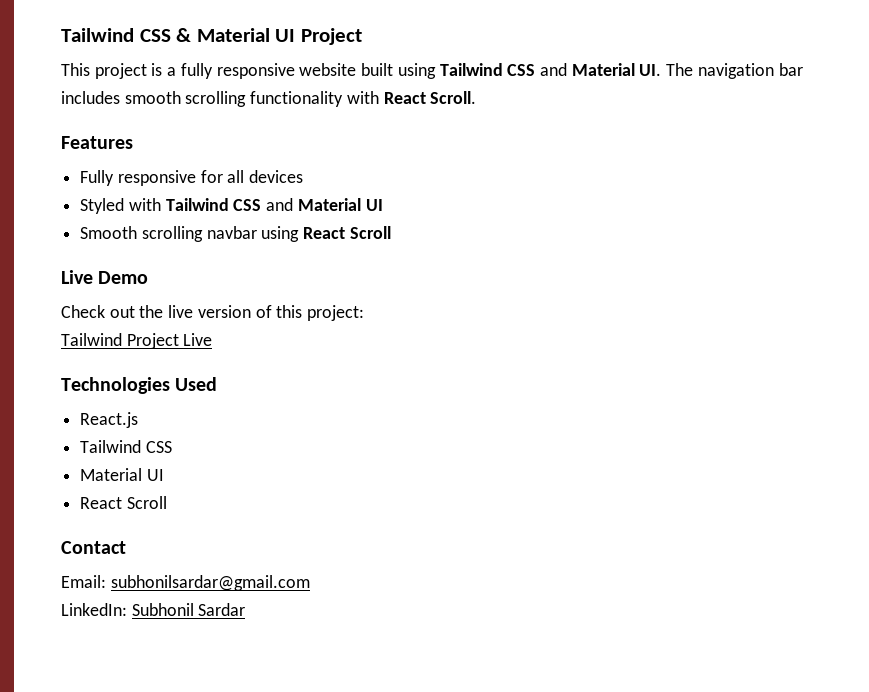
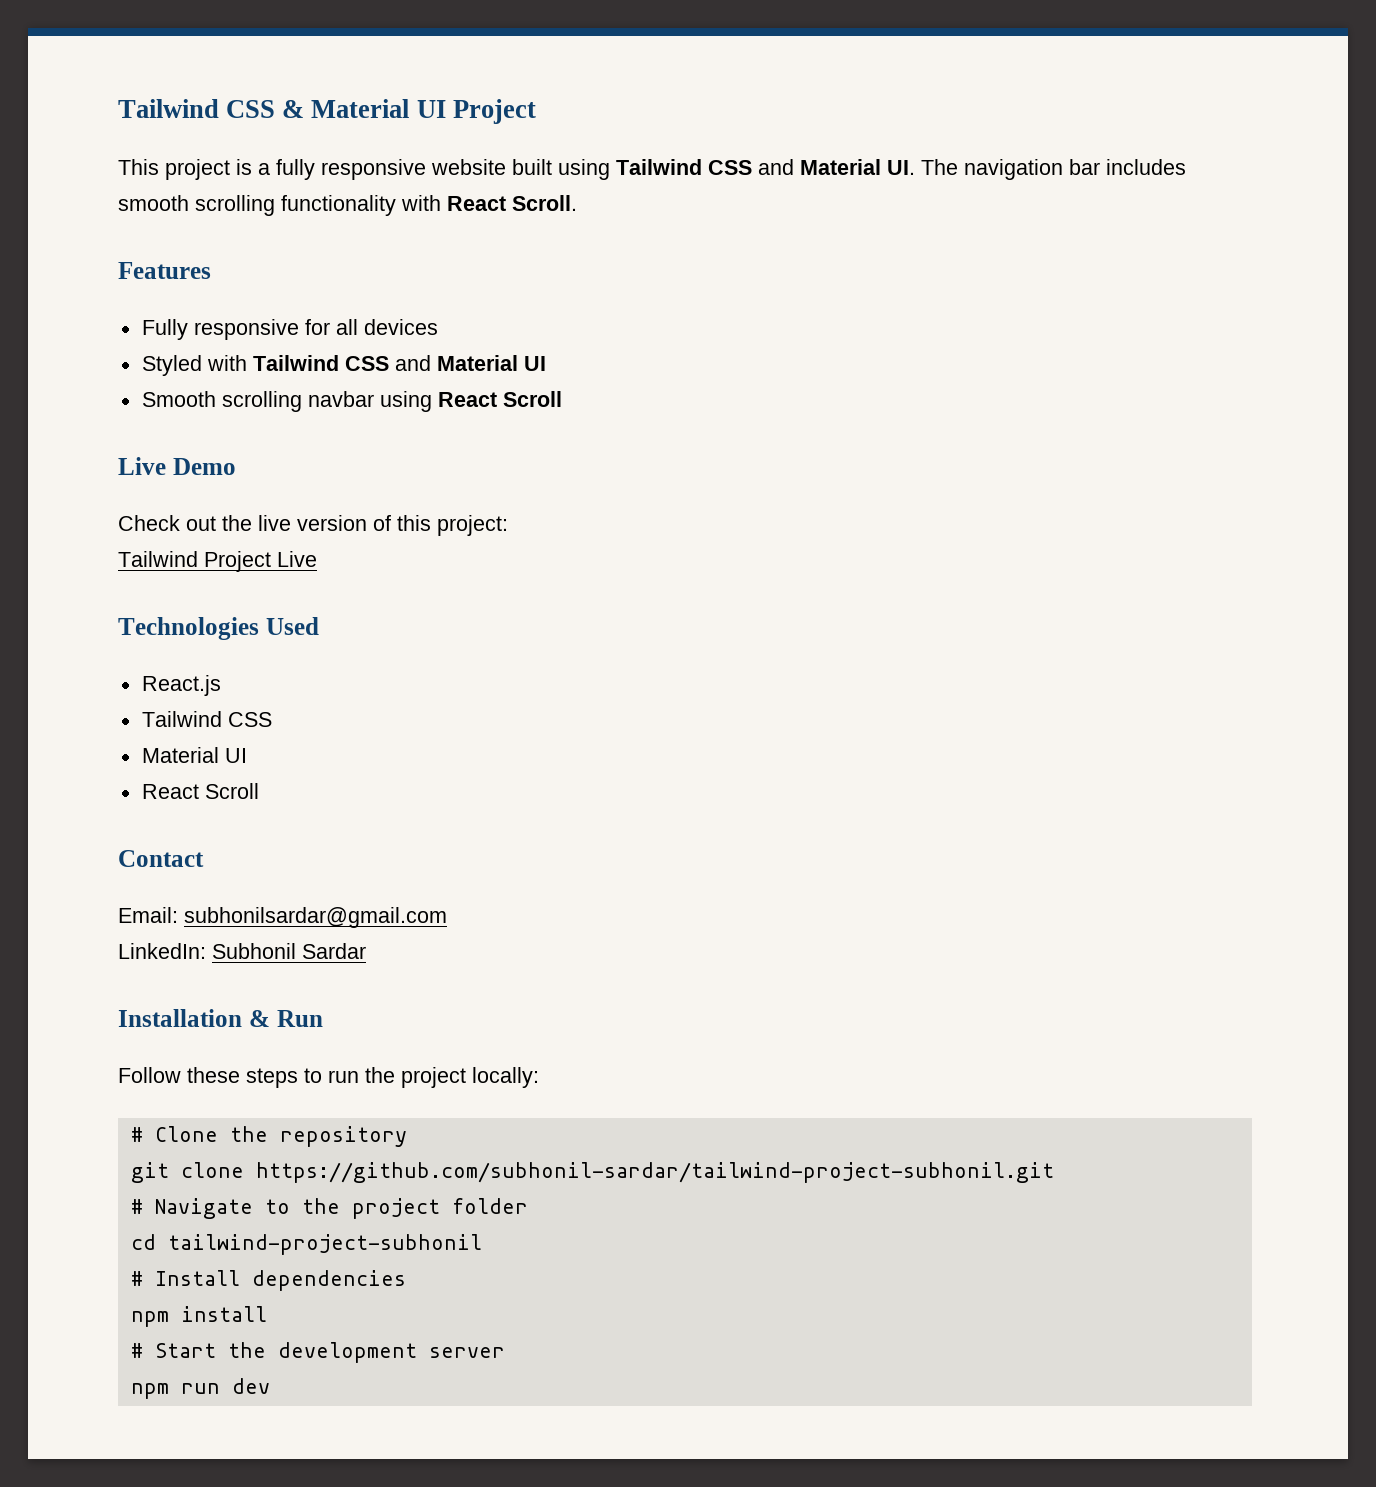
+ Installation & Run
+ Follow these steps to run the project locally:
+ # Clone the repository
+ git clone https://github.com/subhonil-sardar/tailwind-project-subhonil.git
+ # Navigate to the project folder
+ cd tailwind-project-subhonil
+ # Install dependencies
+ npm install
+ # Start the development server
+ npm run dev

